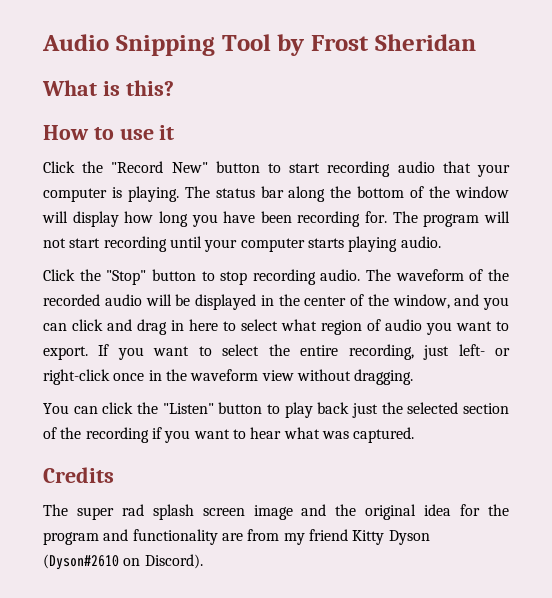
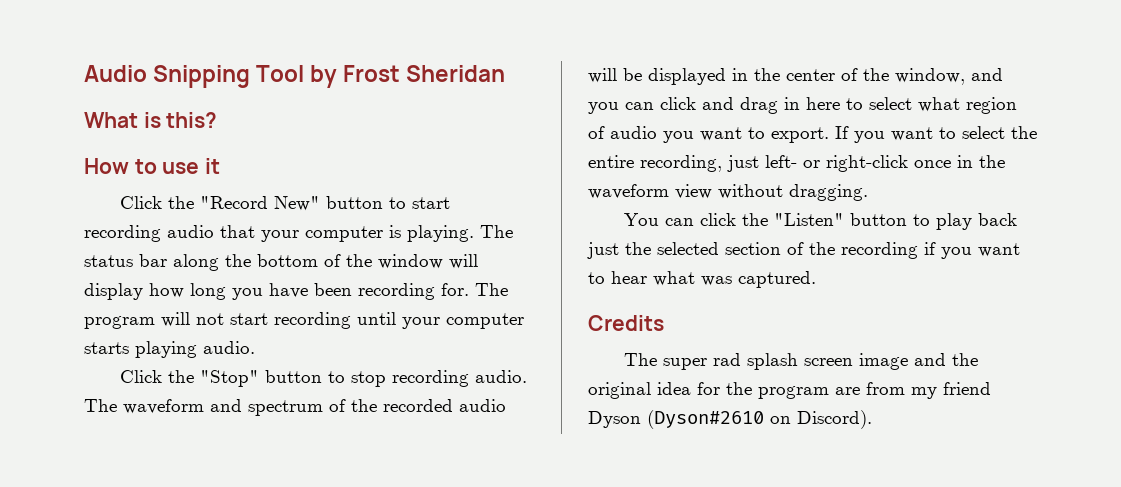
- The waveform of the recorded audio will be displayed in the center of the window, and you can click and drag in here to select what region of audio you want to export.
+ The waveform and spectrum of the recorded audio will be displayed in the center of the window, and you can click and drag in here to select what region of audio you want to export.
- The super rad splash screen image and the original idea for the program and functionality are from my friend Kitty Dyson (Dyson#2610 on Discord).
+ The super rad splash screen image and the original idea for the program are from my friend Dyson (Dyson#2610 on Discord).

